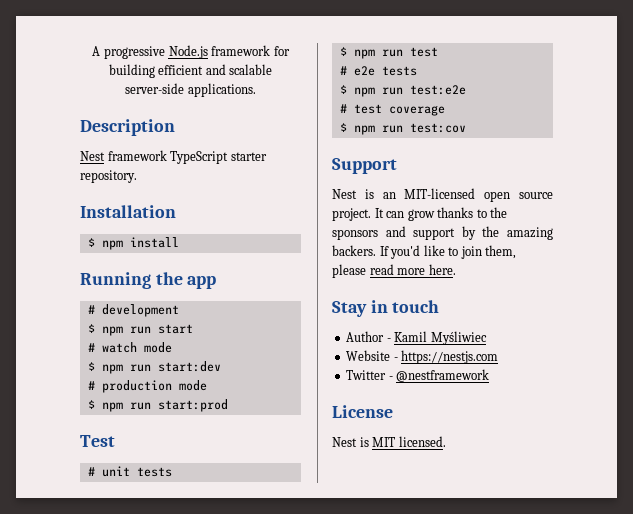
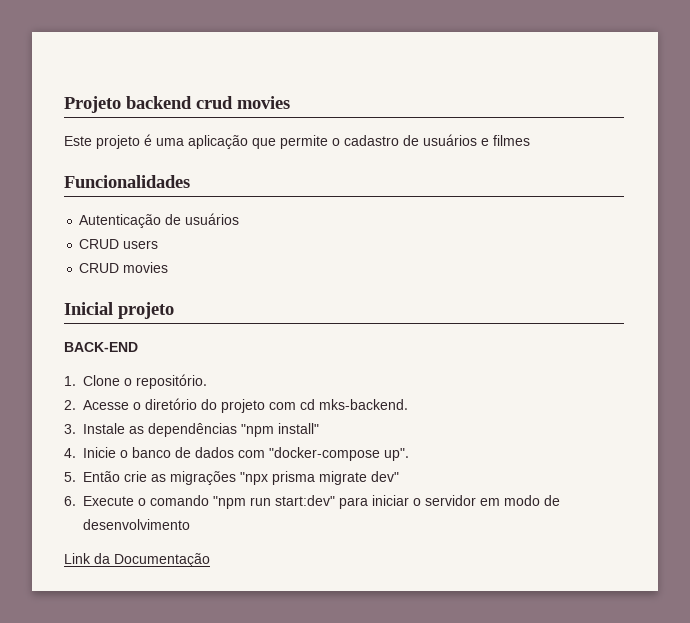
- A progressive Node.js framework for building efficient and scalable server-side applications.
- Description
- Nest framework TypeScript starter repository.
- Installation
- $ npm install
- Running the app
- # development
- $ npm run start
- # watch mode
- $ npm run start:dev
- # production mode
- $ npm run start:prod
- Test
- # unit tests
- $ npm run test
- # e2e tests
- $ npm run test:e2e
- # test coverage
- $ npm run test:cov
- Support
- Nest is an MIT-licensed open source project. It can grow thanks to the sponsors and support by the amazing backers. If you'd like to join them, please read more here.
- Stay in touch
- Author - Kamil Myśliwiec
- Website - https://nestjs.com
- Twitter - @nestframework
- License
- Nest is MIT licensed.
+ Projeto backend crud movies
+ Este projeto é uma aplicação que permite o cadastro de usuários e filmes
+ Funcionalidades
+ Autenticação de usuários
+ CRUD users
+ CRUD movies
+ Inicial projeto
+ BACK-END
+ 1. Clone o repositório.
+ 2. Acesse o diretório do projeto com cd mks-backend.
+ 3. Instale as dependências "npm install"
+ 4. Inicie o banco de dados com "docker-compose up".
+ 5. Então crie as migrações "npx prisma migrate dev"
+ 6. Execute o comando "npm run start:dev" para iniciar o servidor em modo de desenvolvimento
+ Link da Documentação

